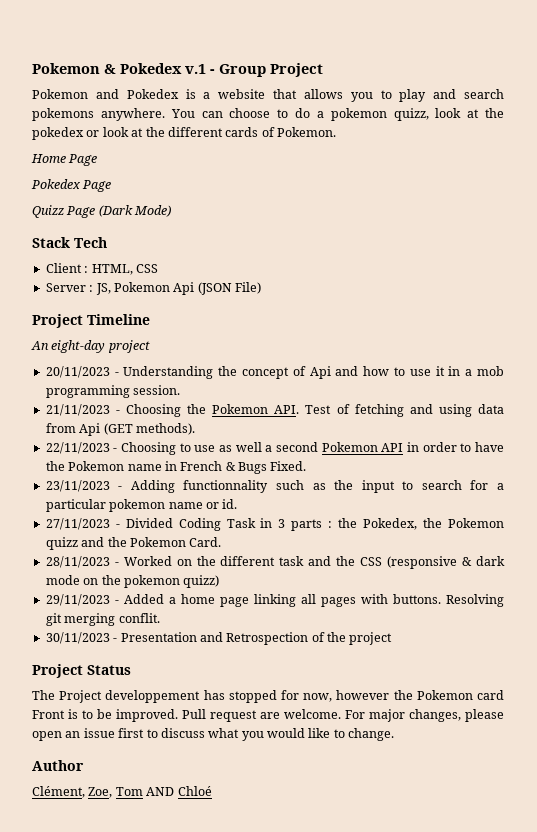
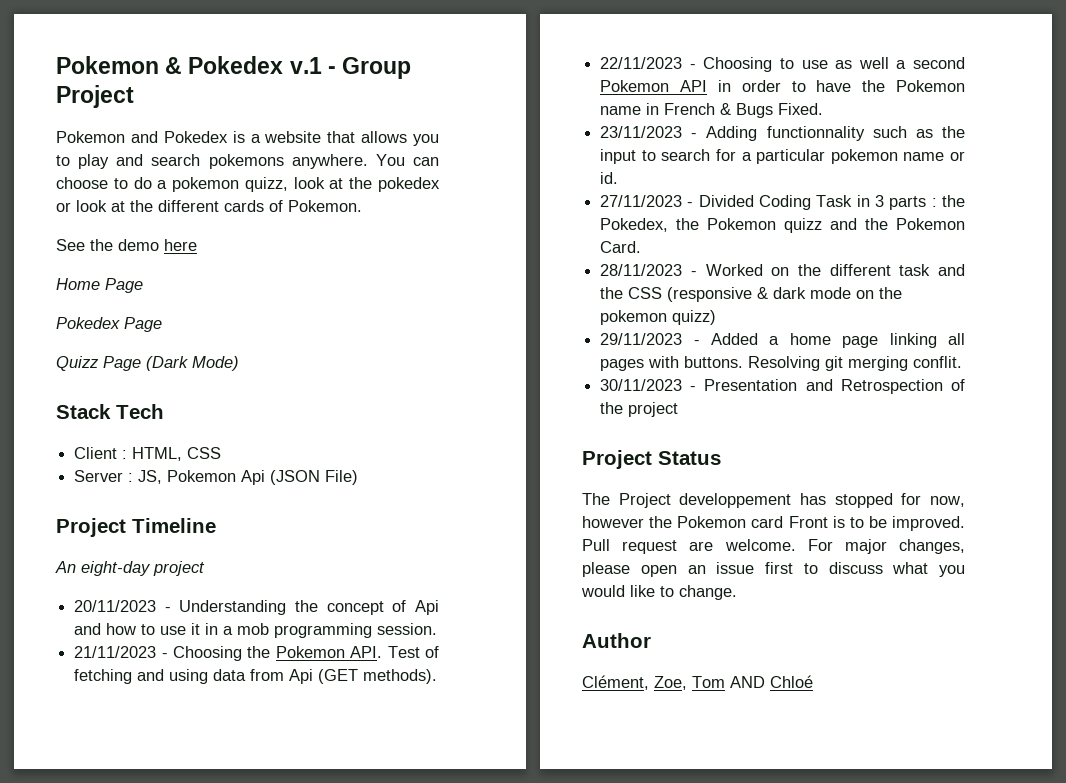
+ See the demo here

